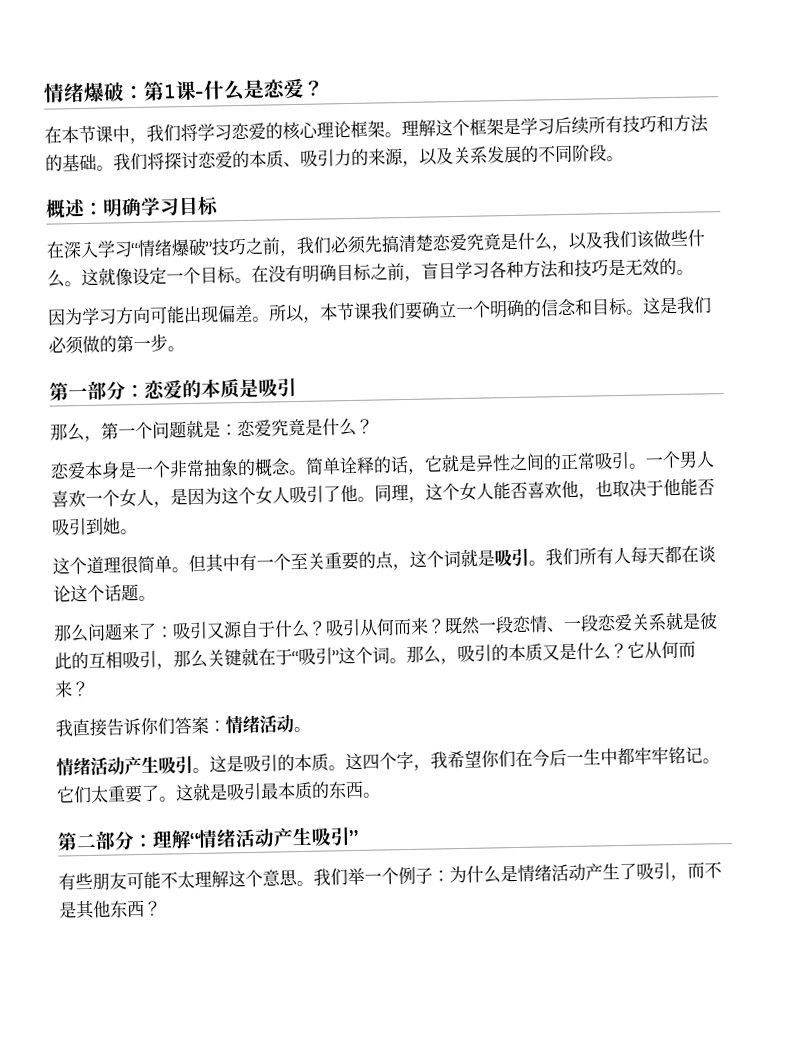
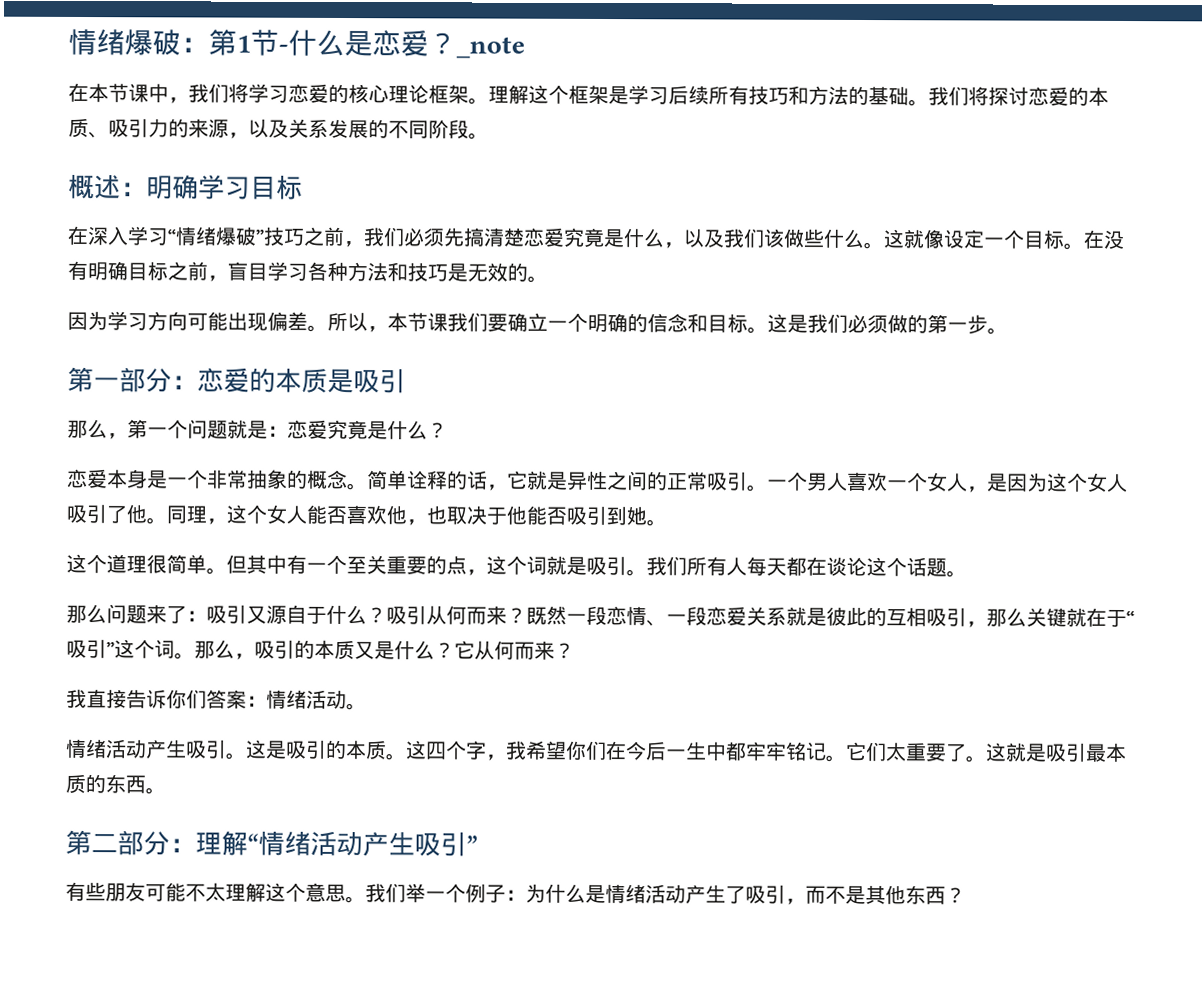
- 情绪爆破：第1课-什么是恋爱？
+ 情绪爆破：第1节-什么是恋爱？_note

